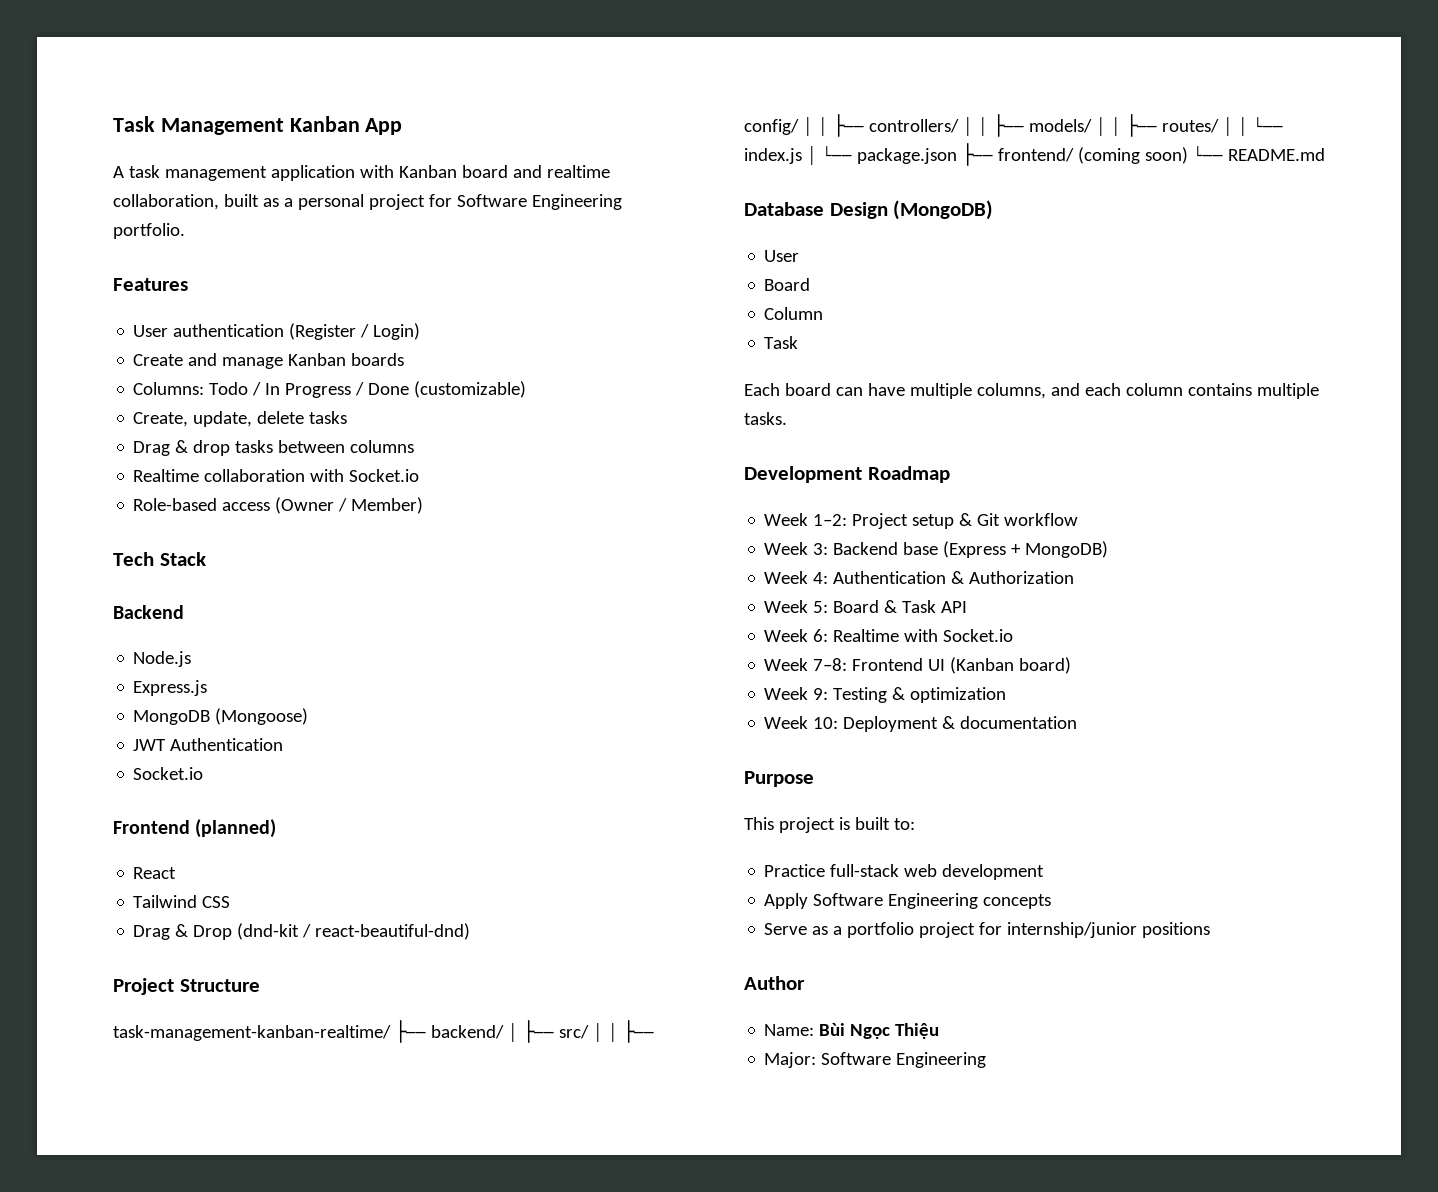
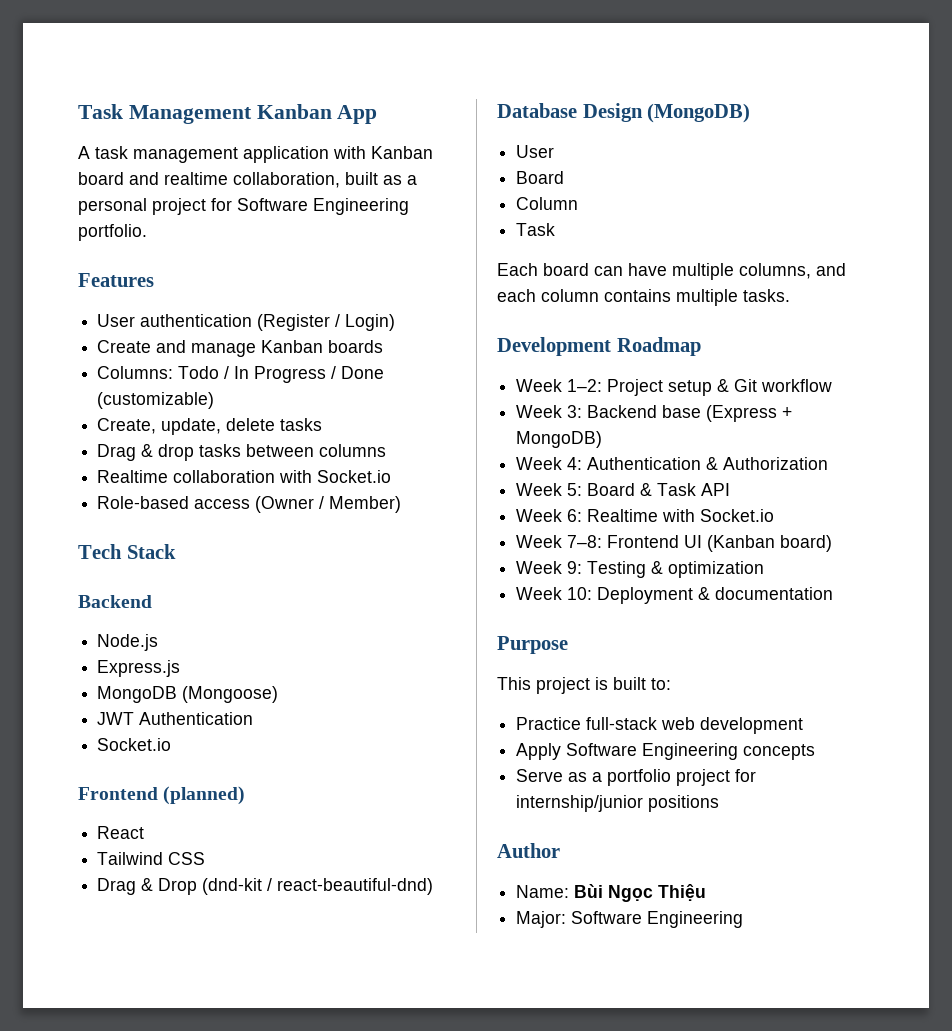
- Project Structure
- task-management-kanban-realtime/ ├── backend/ │ ├── src/ │ │ ├── config/ │ │ ├── controllers/ │ │ ├── models/ │ │ ├── routes/ │ │ └── index.js │ └── package.json ├── frontend/ (coming soon) └── README.md

